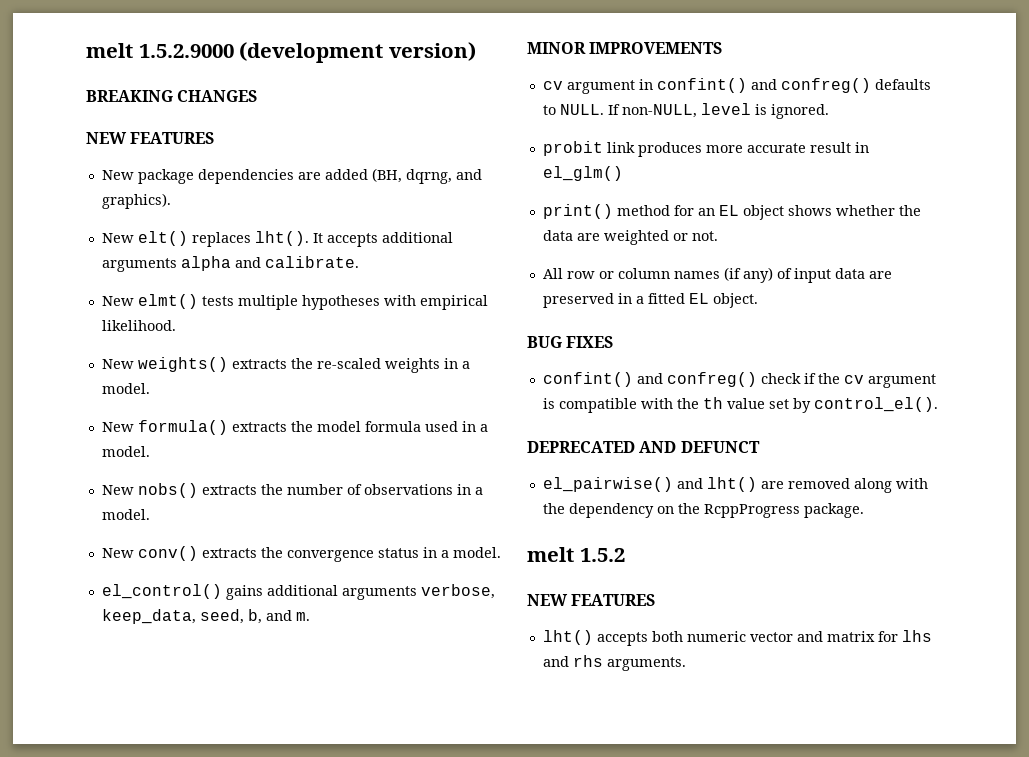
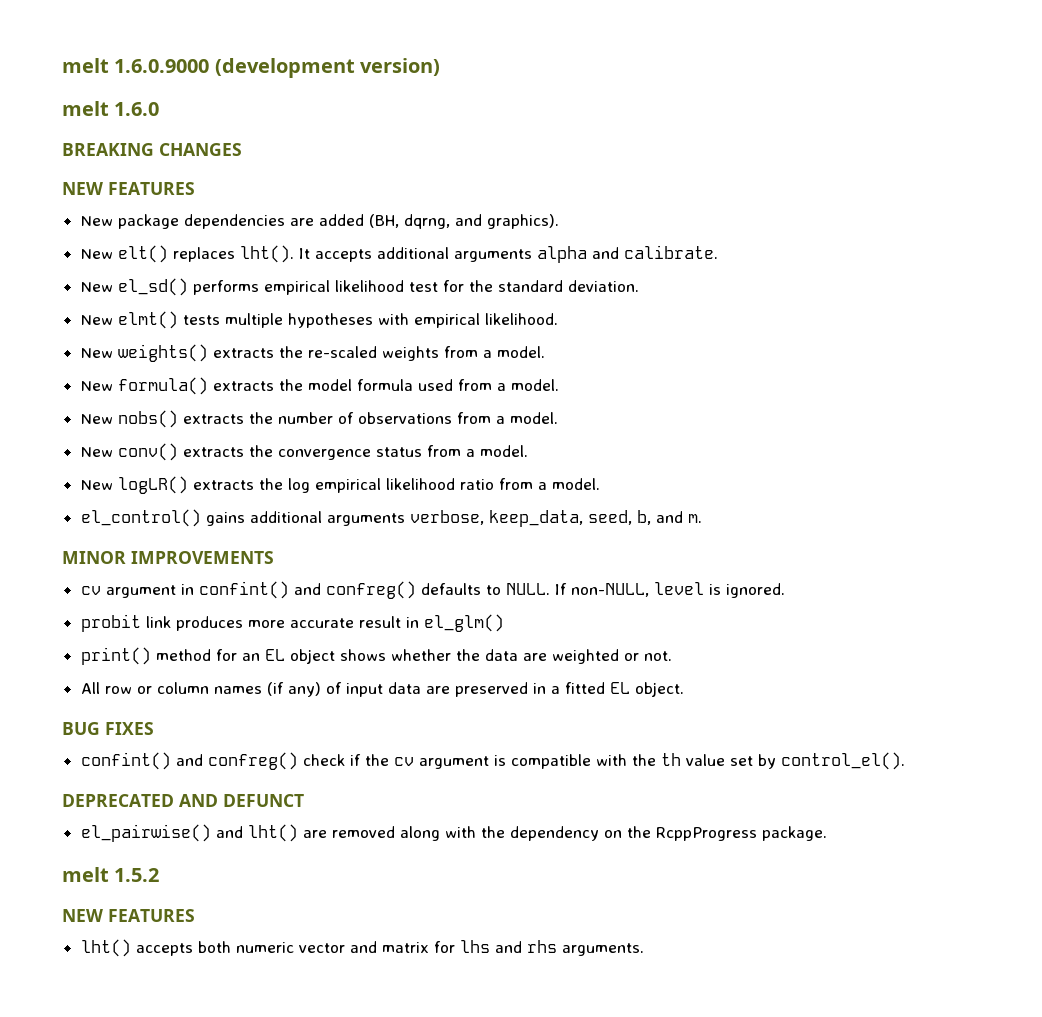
- melt 1.5.2.9000 (development version)
+ melt 1.6.0.9000 (development version)
+ melt 1.6.0
+ New el_sd() performs empirical likelihood test for the standard deviation.
- New weights() extracts the re-scaled weights in a model.
+ New weights() extracts the re-scaled weights from a model.
- New formula() extracts the model formula used in a model.
+ New formula() extracts the model formula used from a model.
- New nobs() extracts the number of observations in a model.
+ New nobs() extracts the number of observations from a model.
- New conv() extracts the convergence status in a model.
+ New conv() extracts the convergence status from a model.
+ New logLR() extracts the log empirical likelihood ratio from a model.

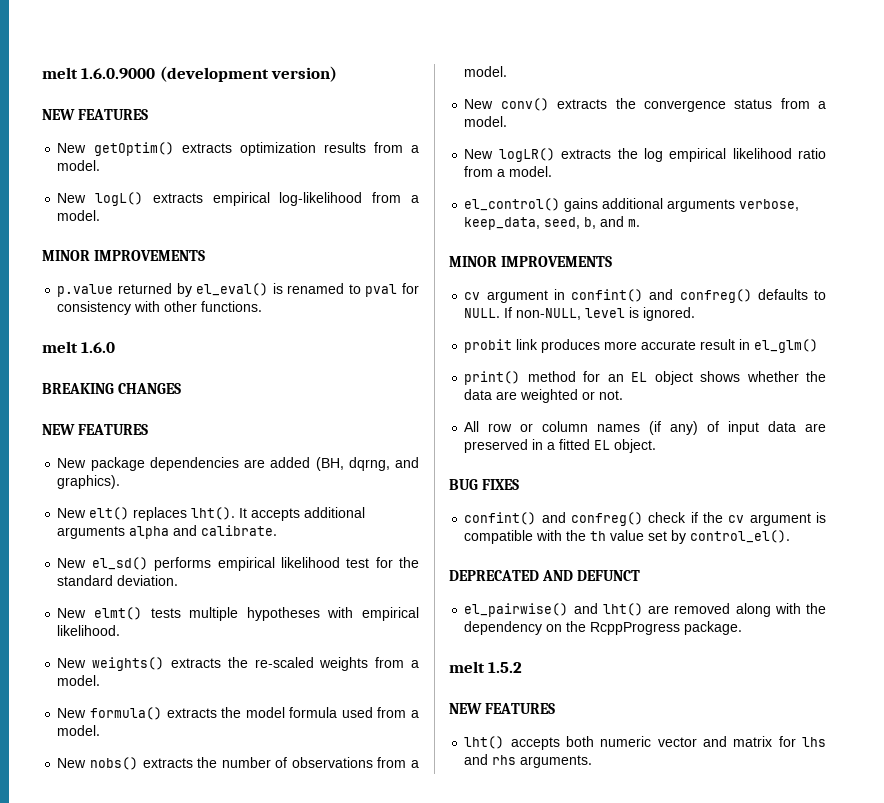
  melt 1.6.0.9000 (development version)
+ NEW FEATURES
+ New getOptim() extracts optimization results from a model.
+ New logL() extracts empirical log-likelihood from a model.
+ MINOR IMPROVEMENTS
+ p.value returned by el_eval() is renamed to pval for consistency with other functions.

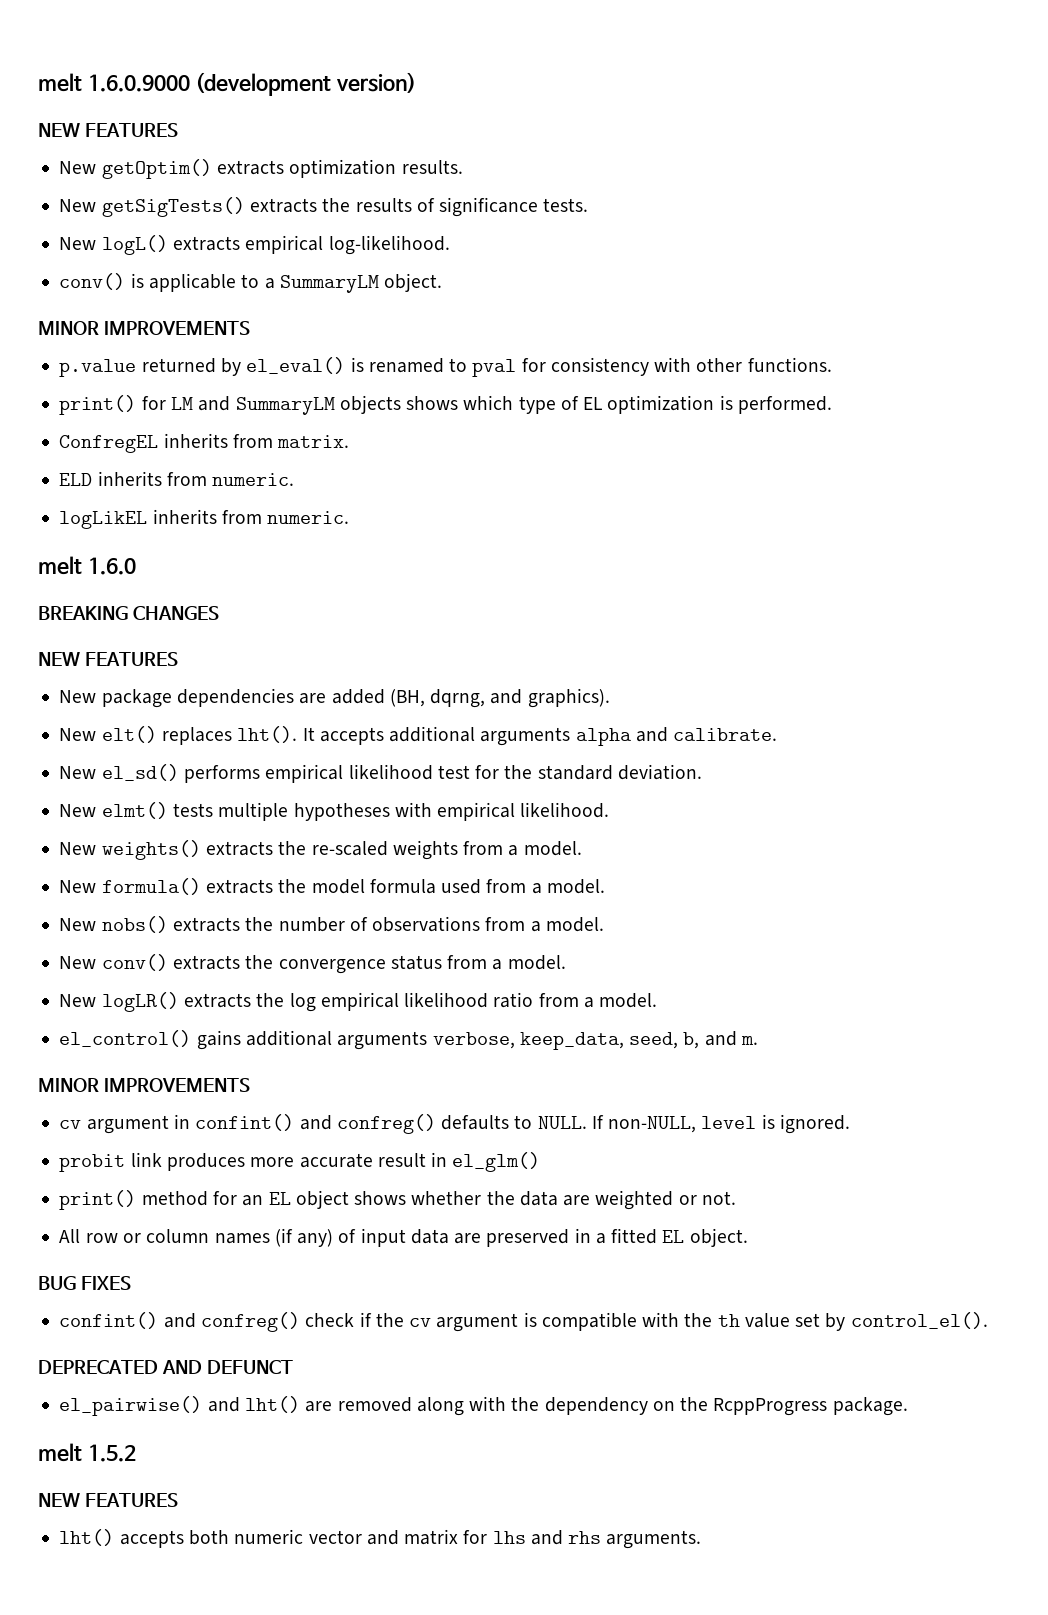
- New getOptim() extracts optimization results from a model.
- New logL() extracts empirical log-likelihood from a model.
+ New getOptim() extracts optimization results.
+ New getSigTests() extracts the results of significance tests.
+ New logL() extracts empirical log-likelihood.
+ conv() is applicable to a SummaryLM object.
+ print() for LM and SummaryLM objects shows which type of EL optimization is performed.
+ ConfregEL inherits from matrix.
+ ELD inherits from numeric.
+ logLikEL inherits from numeric.

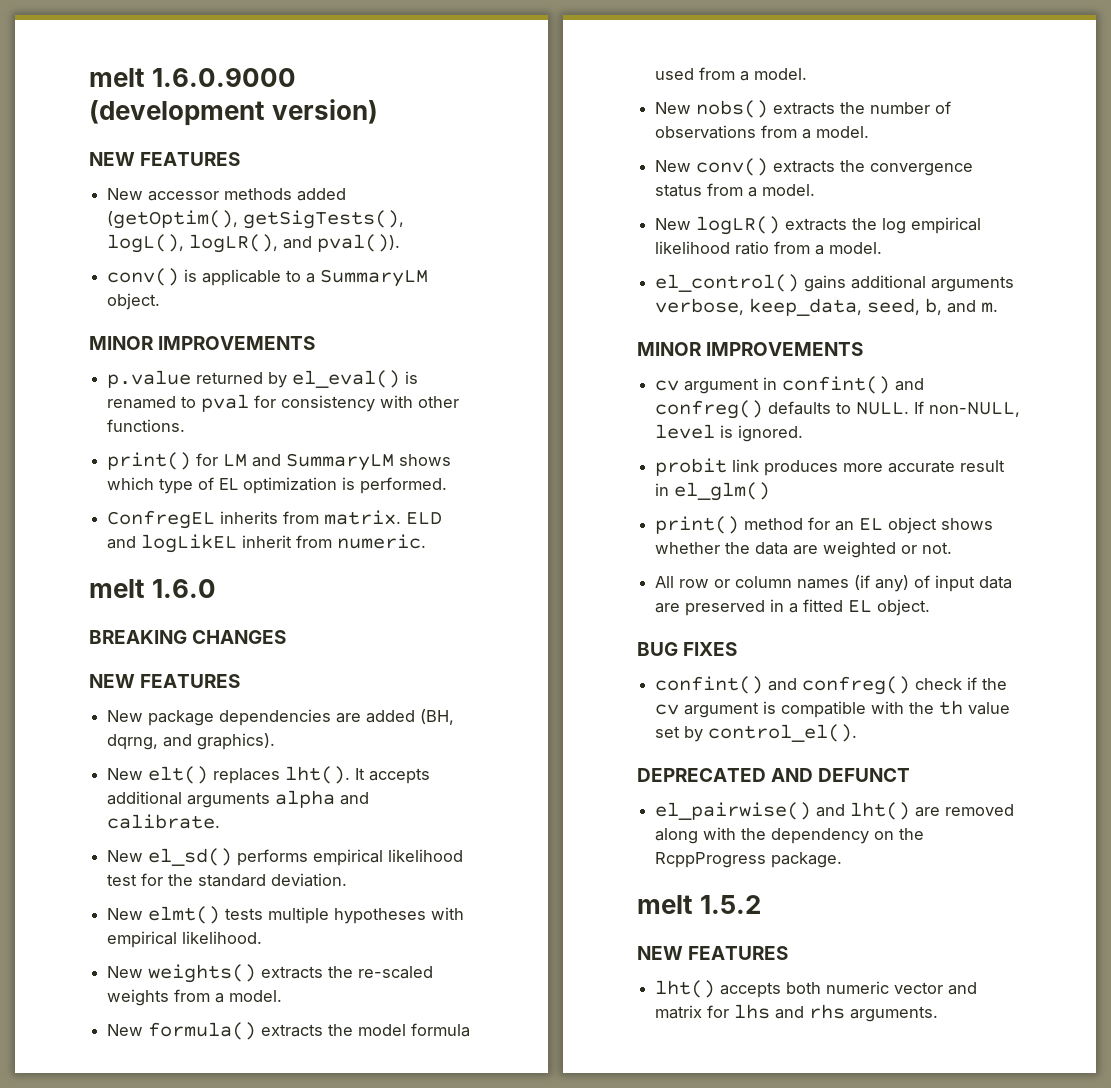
- New getOptim() extracts optimization results.
- New getSigTests() extracts the results of significance tests.
- New logL() extracts empirical log-likelihood.
+ New accessor methods added (getOptim(), getSigTests(), logL(), logLR(), and pval()).
- print() for LM and SummaryLM objects shows which type of EL optimization is performed.
+ print() for LM and SummaryLM shows which type of EL optimization is performed.
- ConfregEL inherits from matrix.
- ELD inherits from numeric.
- logLikEL inherits from numeric.
+ ConfregEL inherits from matrix. ELD and logLikEL inherit from numeric.

